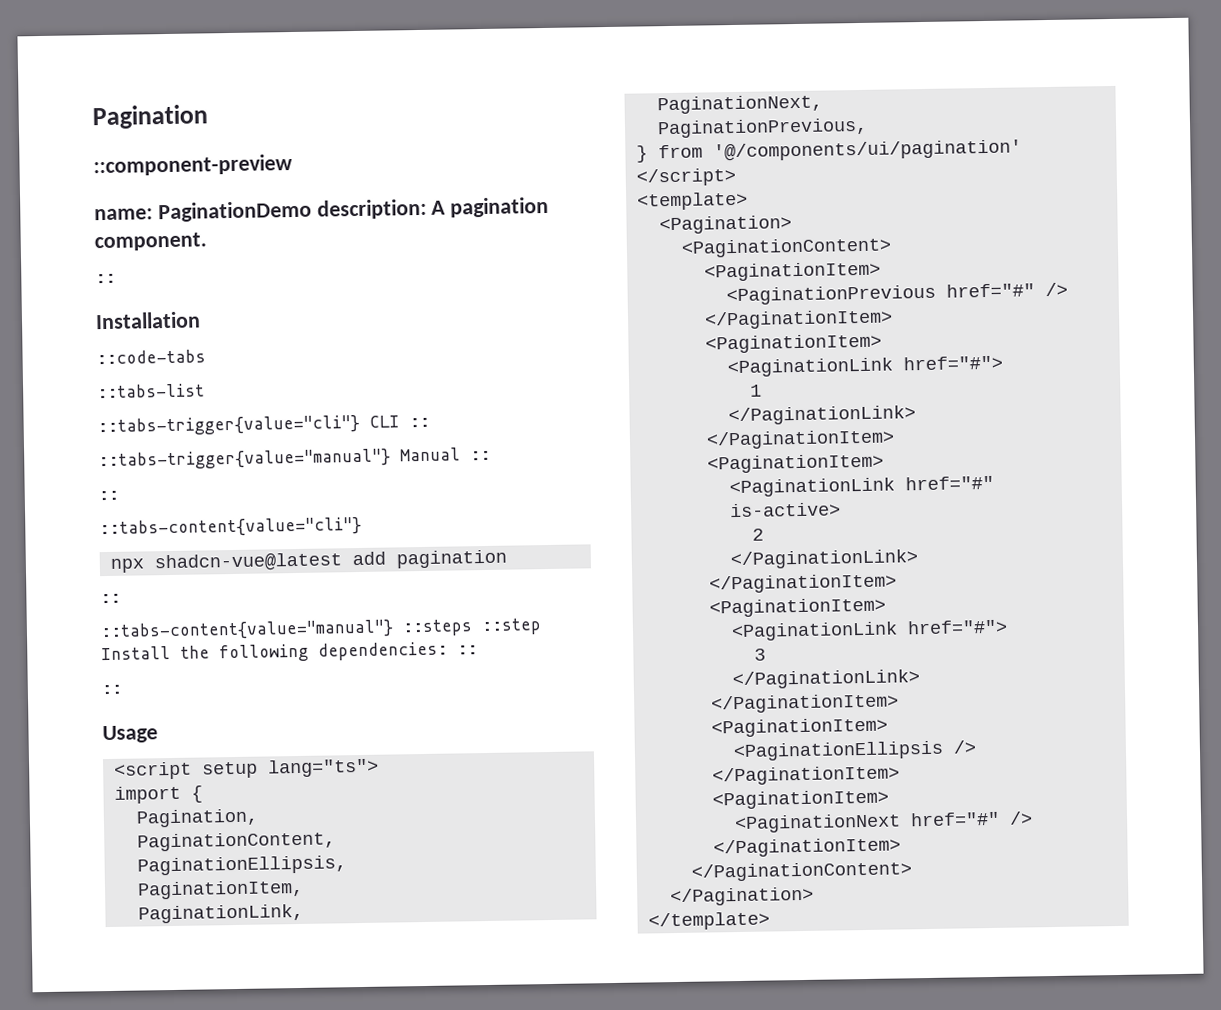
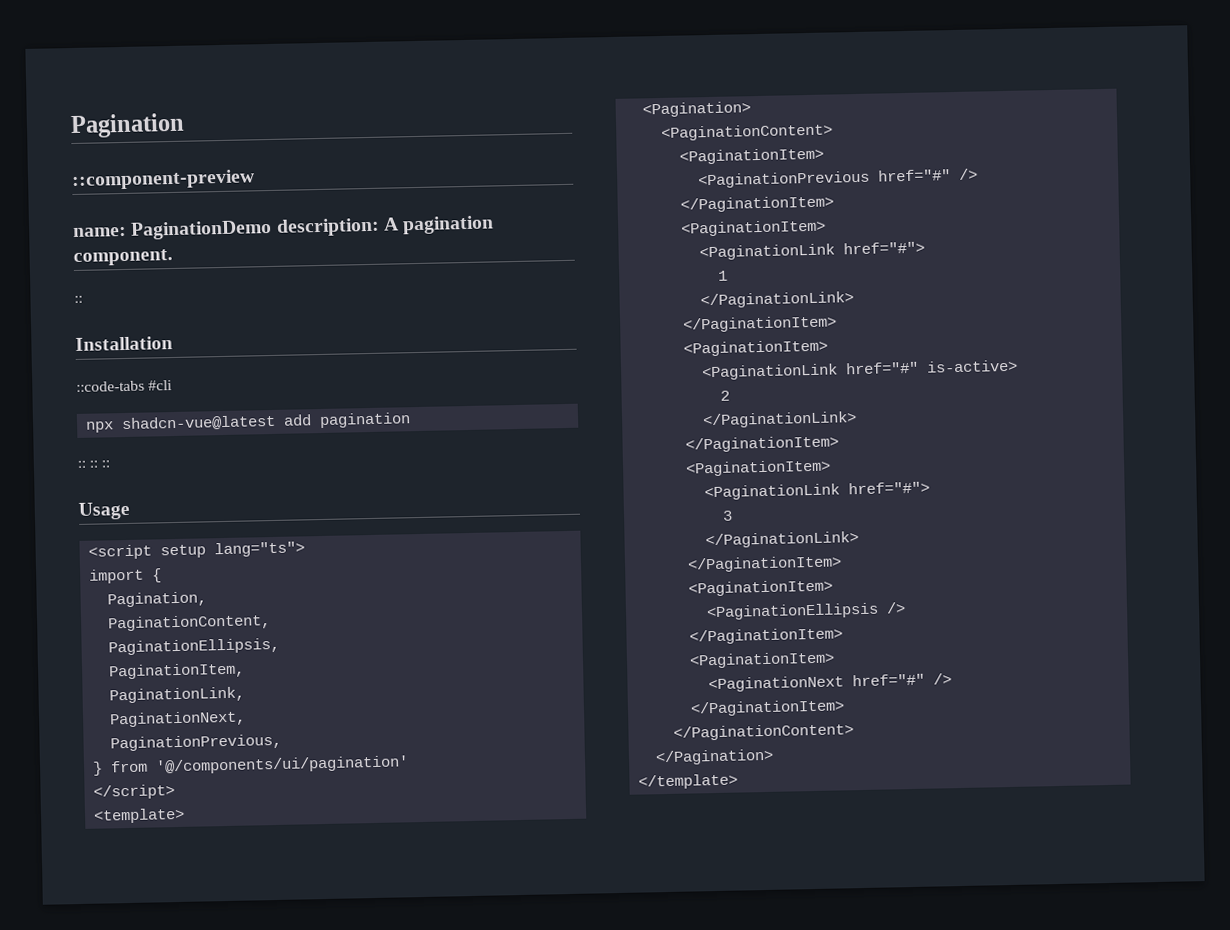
- ::code-tabs
- ::tabs-list
- ::tabs-trigger{value="cli"} CLI ::
- ::tabs-trigger{value="manual"} Manual ::
- ::
- ::tabs-content{value="cli"}
+ ::code-tabs #cli
  npx shadcn-vue@latest add pagination
- ::
- ::tabs-content{value="manual"} ::steps ::step Install the following dependencies: ::
- ::
+ :: :: ::

